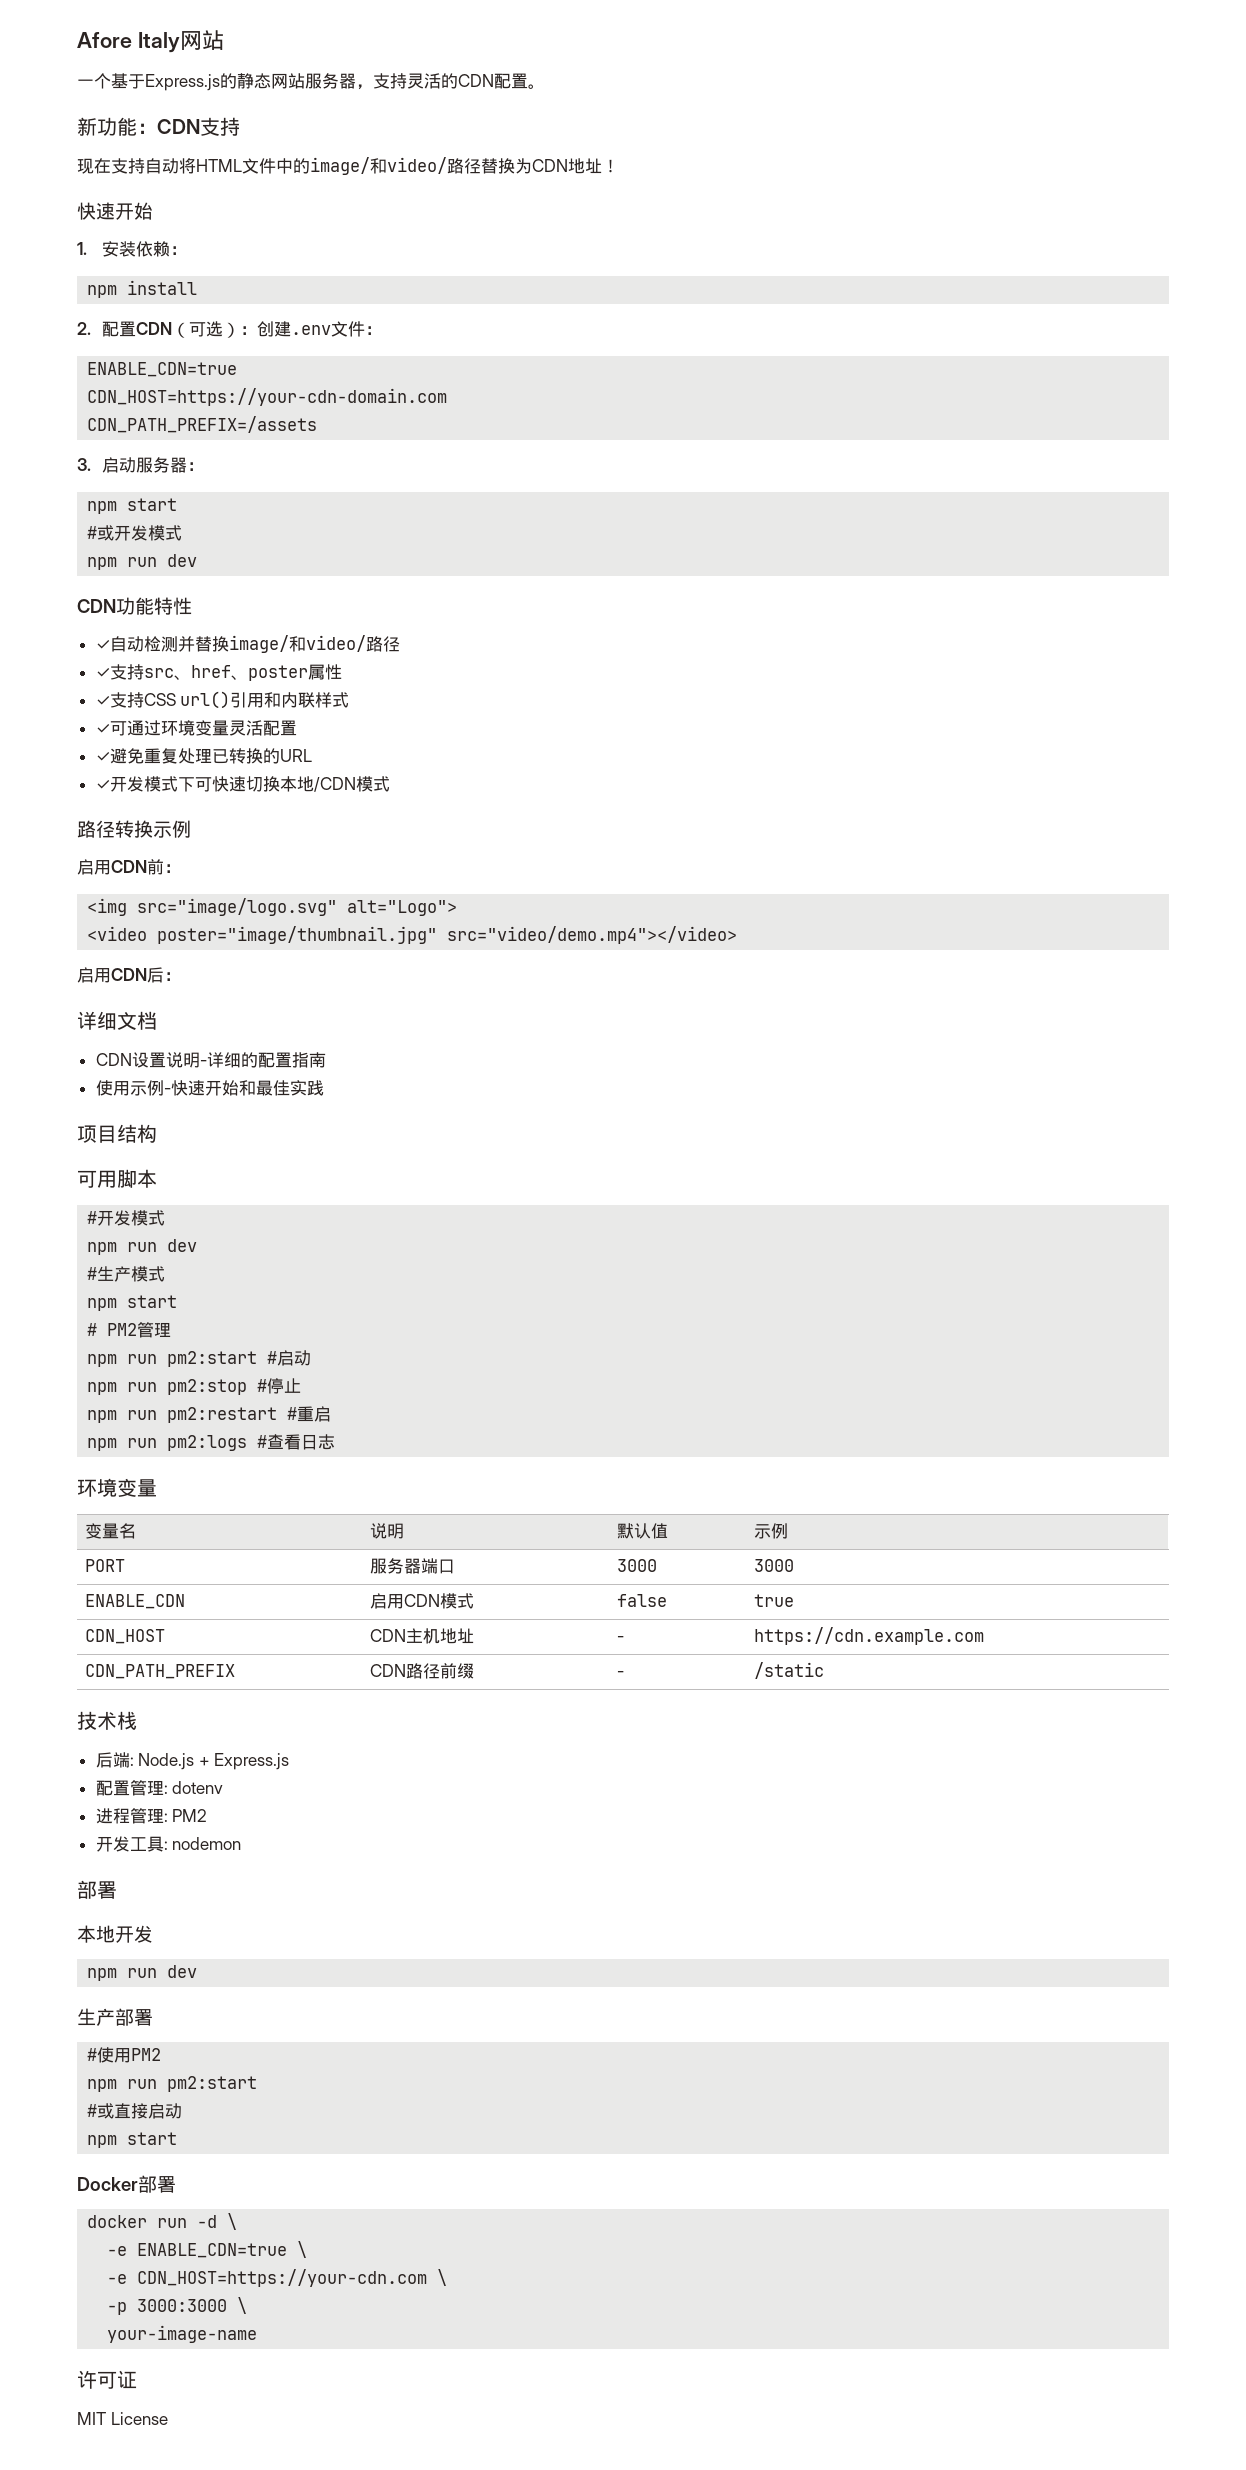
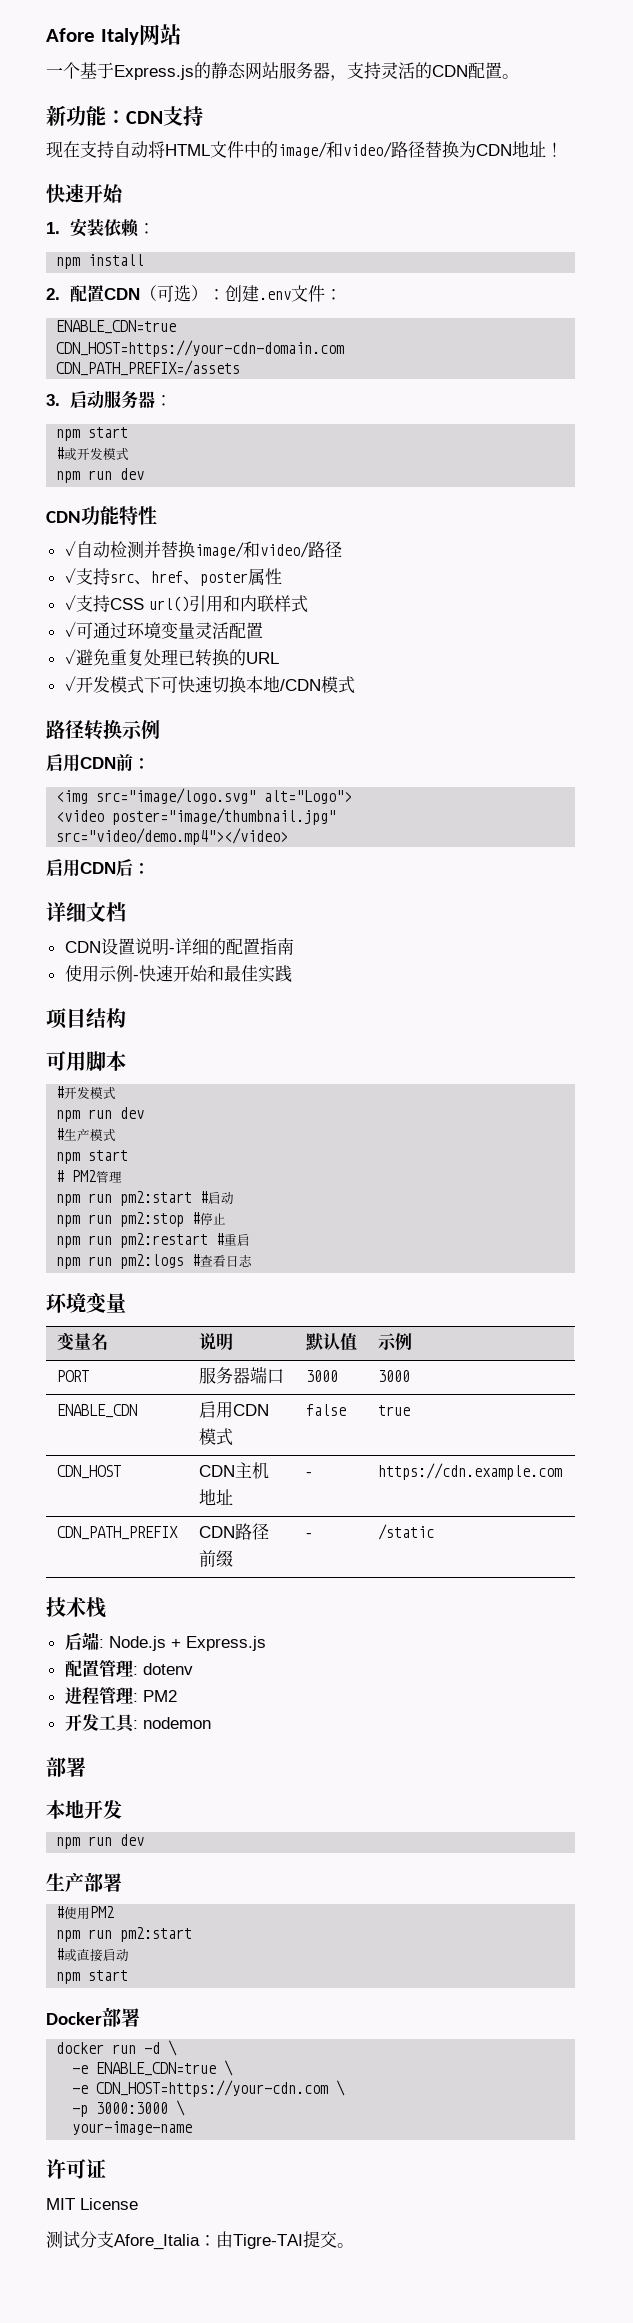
+ 测试分支Afore_Italia：由Tigre-TAI提交。

